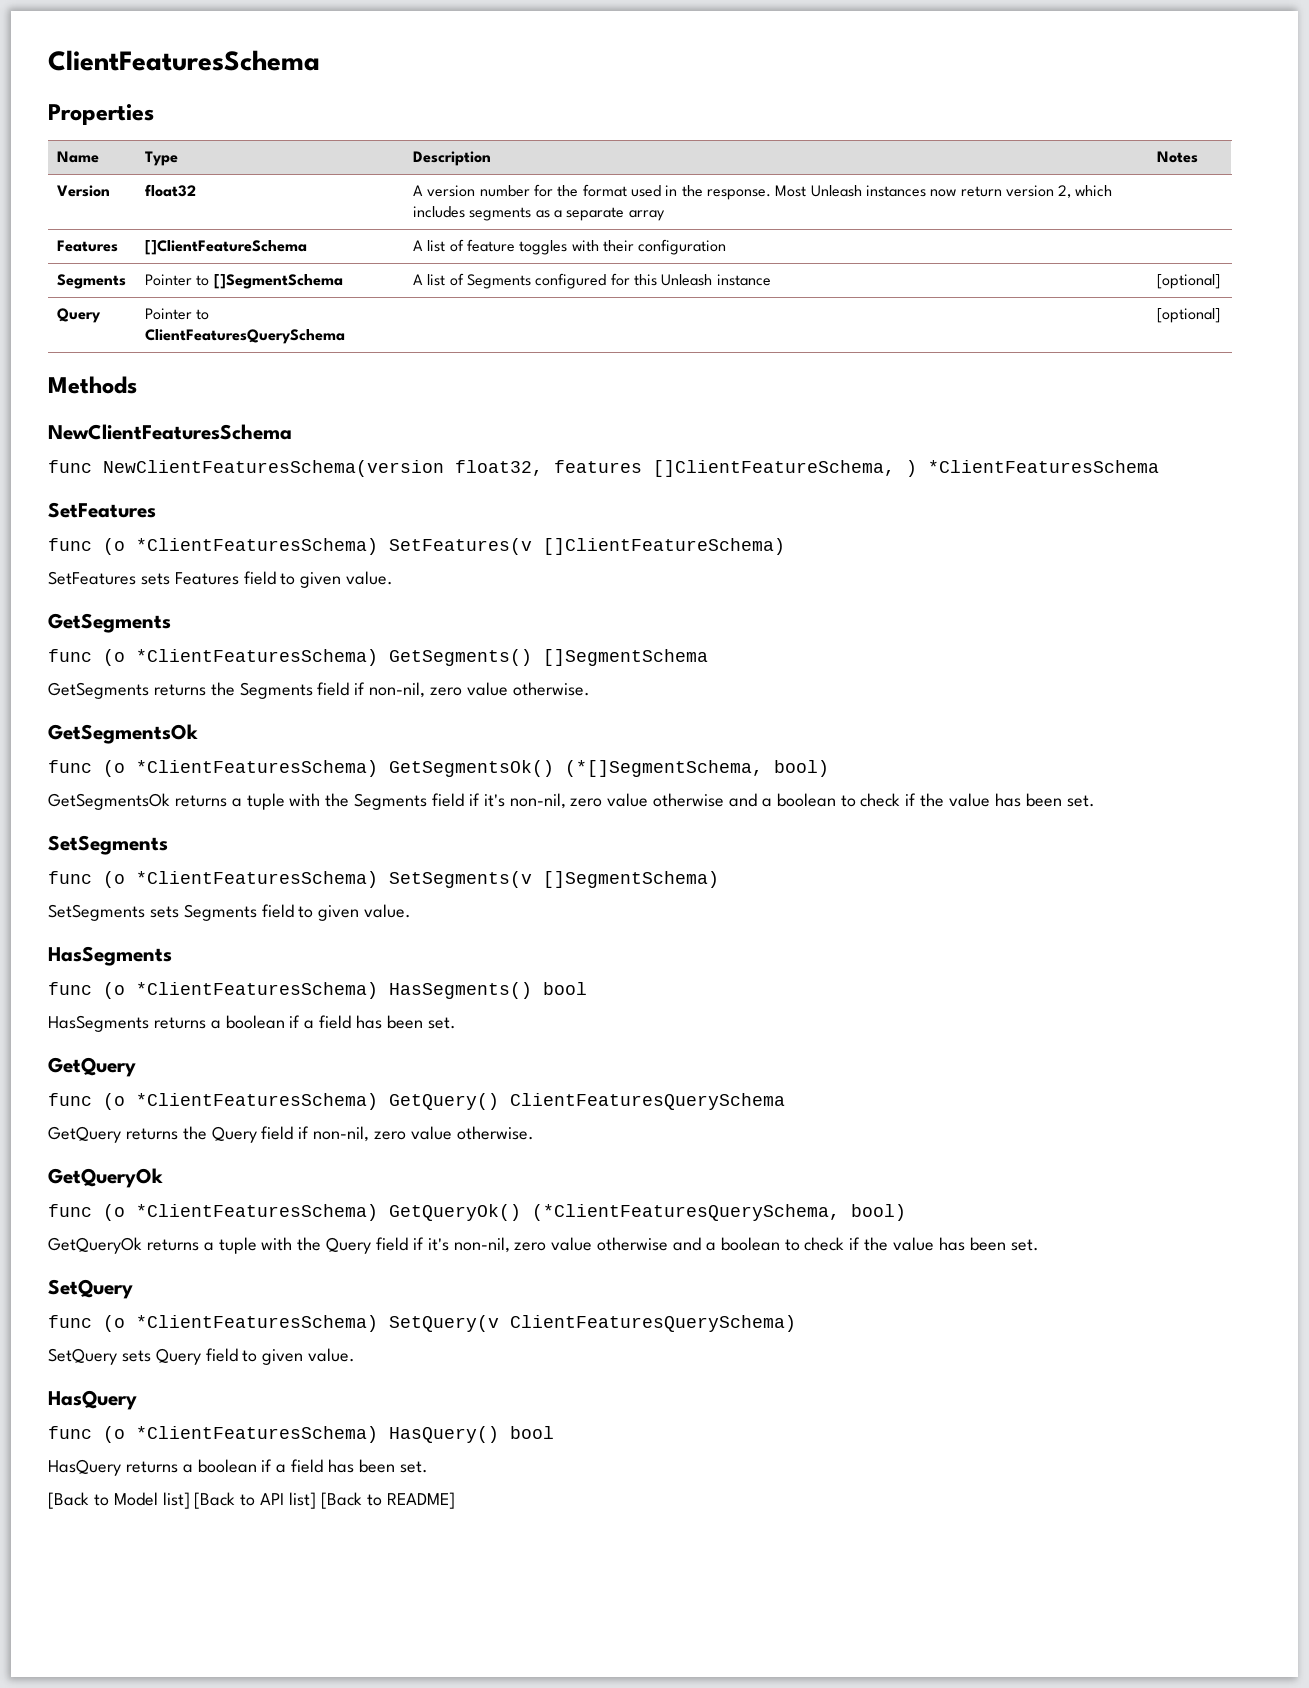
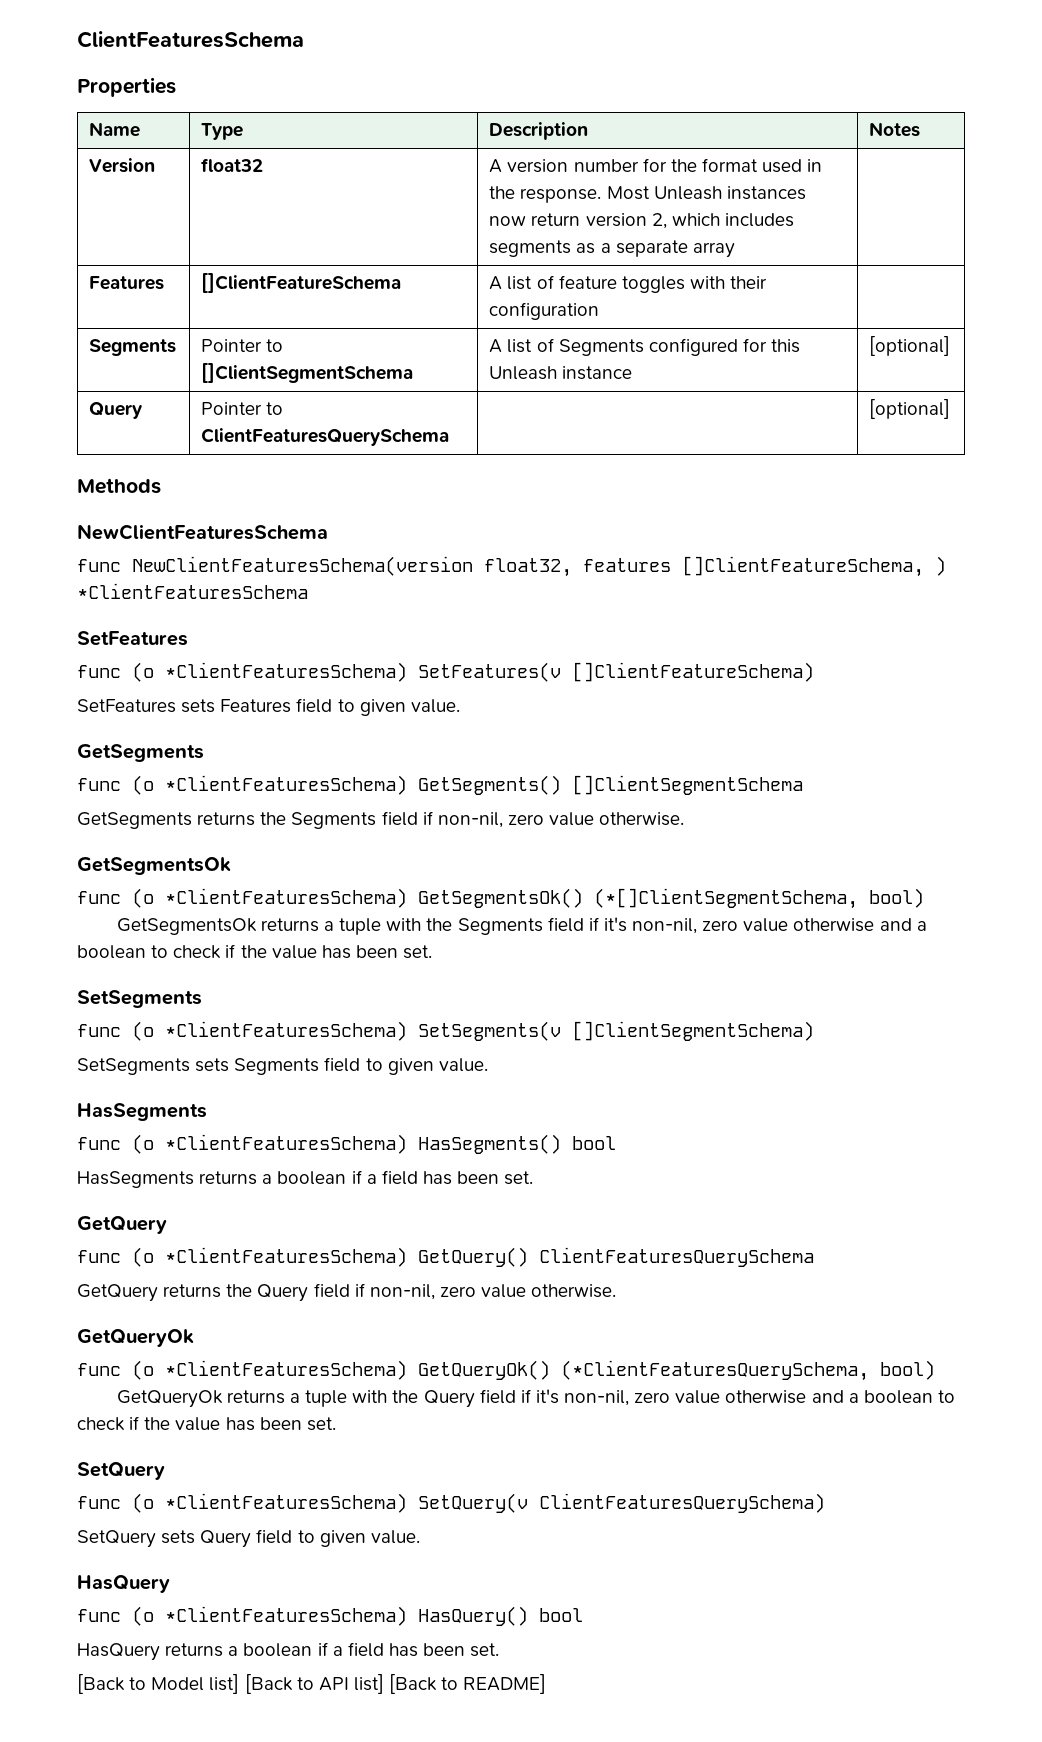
- Segments | Pointer to []SegmentSchema | A list of Segments configured for this Unleash instance | [optional]
+ Segments | Pointer to []ClientSegmentSchema | A list of Segments configured for this Unleash instance | [optional]
- func (o *ClientFeaturesSchema) GetSegments() []SegmentSchema
+ func (o *ClientFeaturesSchema) GetSegments() []ClientSegmentSchema
- func (o *ClientFeaturesSchema) GetSegmentsOk() (*[]SegmentSchema, bool)
+ func (o *ClientFeaturesSchema) GetSegmentsOk() (*[]ClientSegmentSchema, bool)
- func (o *ClientFeaturesSchema) SetSegments(v []SegmentSchema)
+ func (o *ClientFeaturesSchema) SetSegments(v []ClientSegmentSchema)

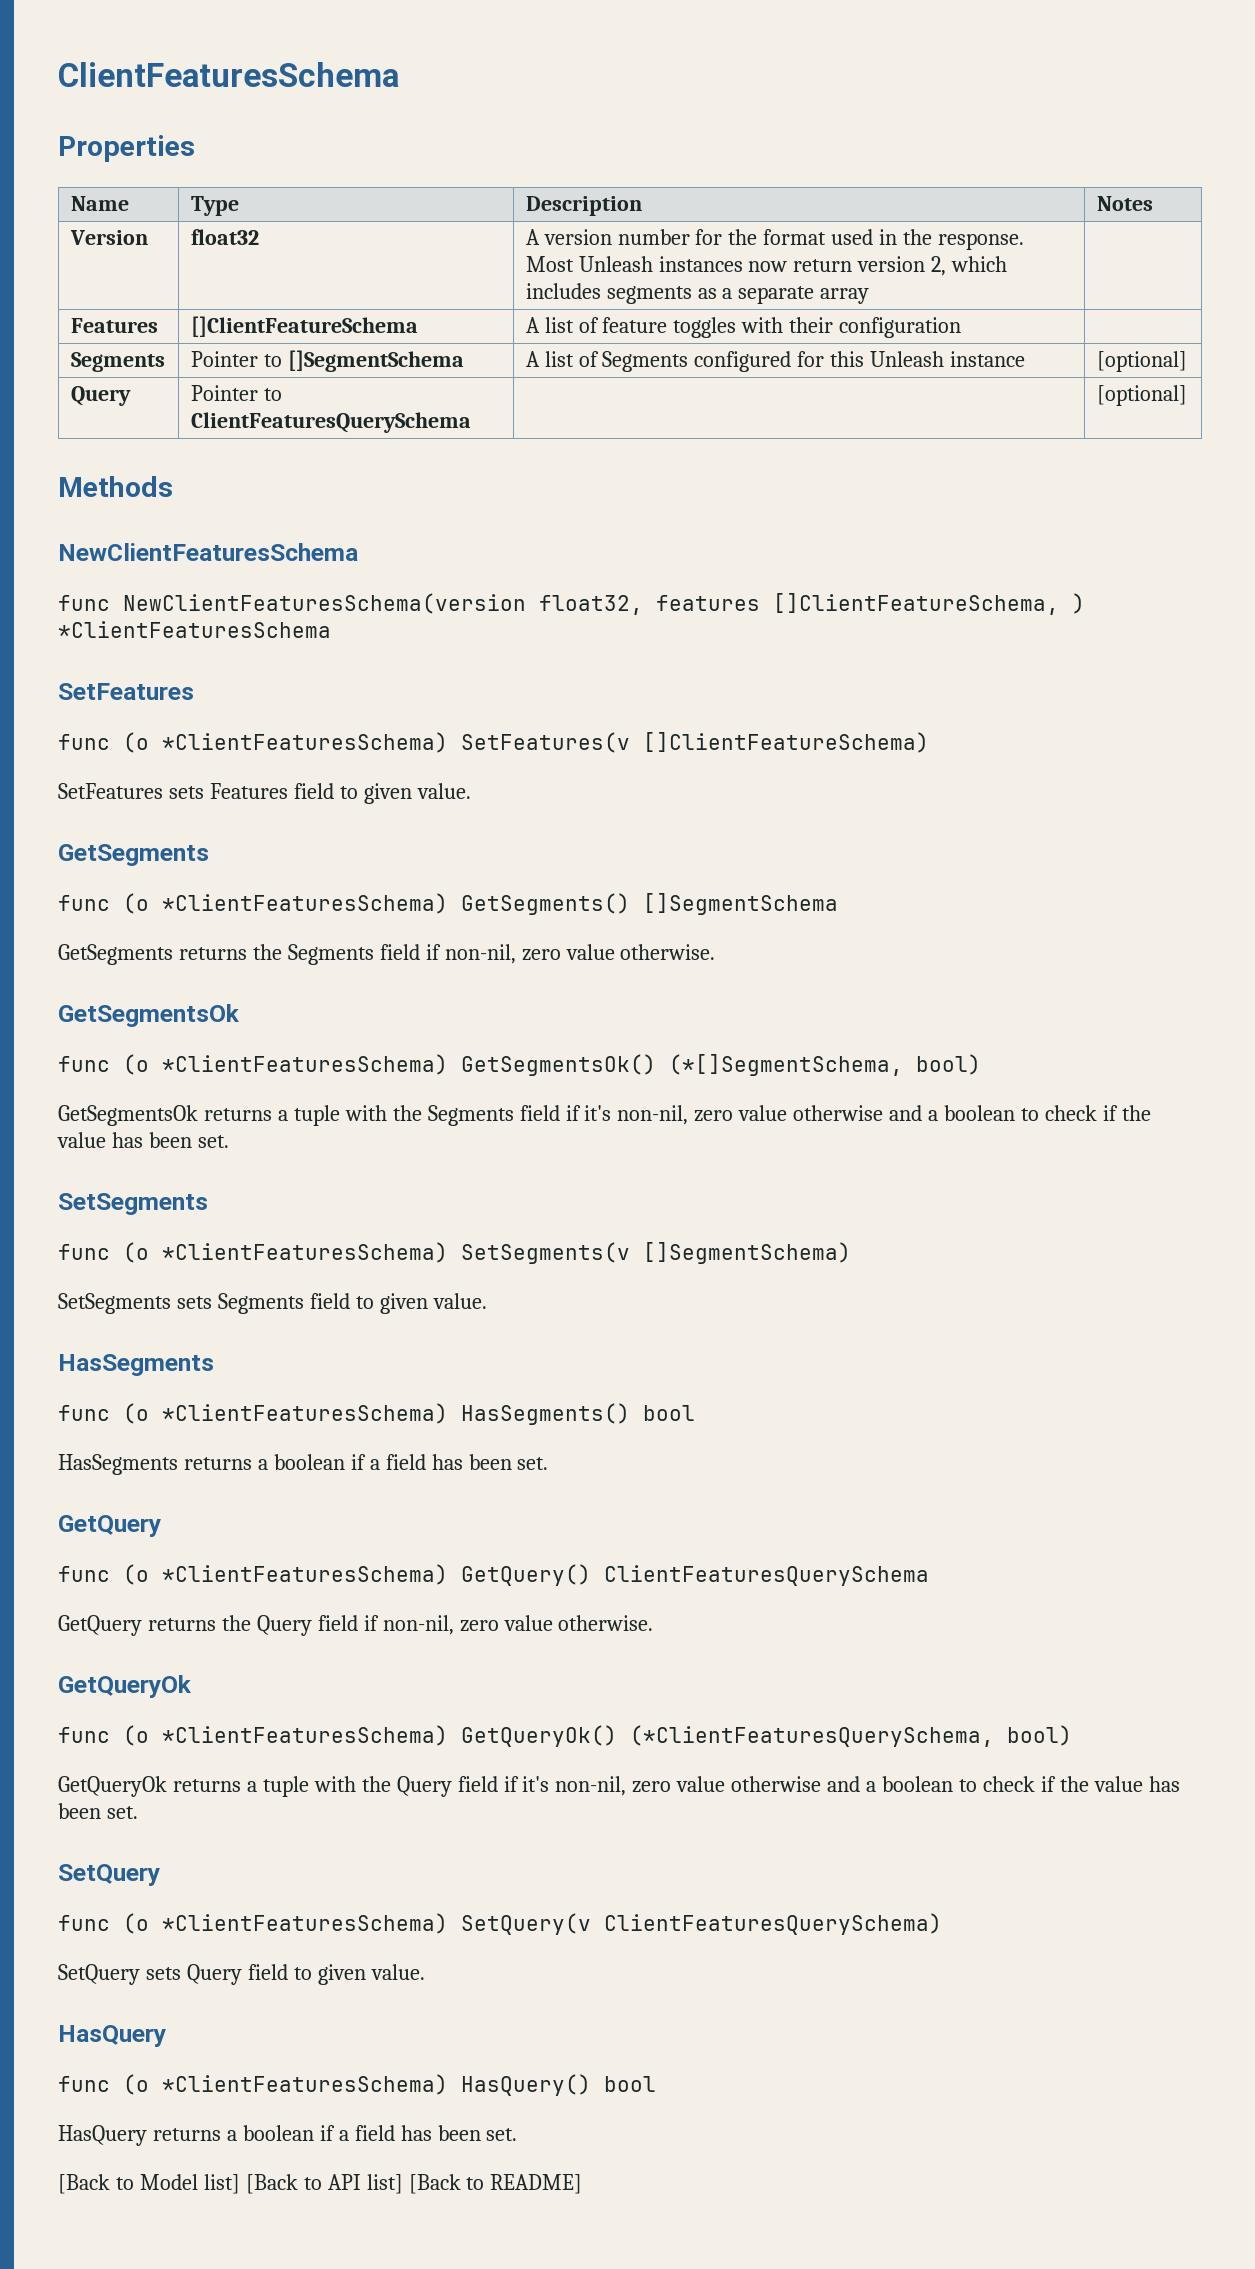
- Segments | Pointer to []ClientSegmentSchema | A list of Segments configured for this Unleash instance | [optional]
+ Segments | Pointer to []SegmentSchema | A list of Segments configured for this Unleash instance | [optional]
- func (o *ClientFeaturesSchema) GetSegments() []ClientSegmentSchema
+ func (o *ClientFeaturesSchema) GetSegments() []SegmentSchema
- func (o *ClientFeaturesSchema) GetSegmentsOk() (*[]ClientSegmentSchema, bool)
+ func (o *ClientFeaturesSchema) GetSegmentsOk() (*[]SegmentSchema, bool)
- func (o *ClientFeaturesSchema) SetSegments(v []ClientSegmentSchema)
+ func (o *ClientFeaturesSchema) SetSegments(v []SegmentSchema)

